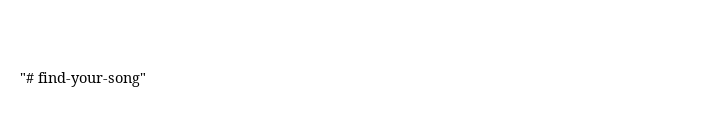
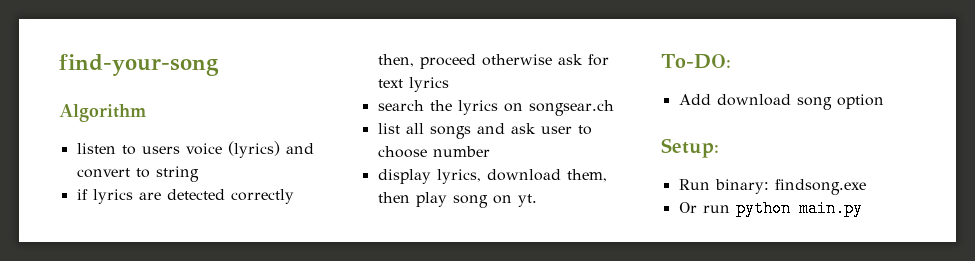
- "# find-your-song"
+ find-your-song
+ Algorithm
+ listen to users voice (lyrics) and convert to string
+ if lyrics are detected correctly then, proceed otherwise ask for text lyrics
+ search the lyrics on songsear.ch
+ list all songs and ask user to choose number
+ display lyrics, download them, then play song on yt.
+ To-DO:
+ Add download song option
+ Setup:
+ Run binary: findsong.exe
+ Or run python main.py

